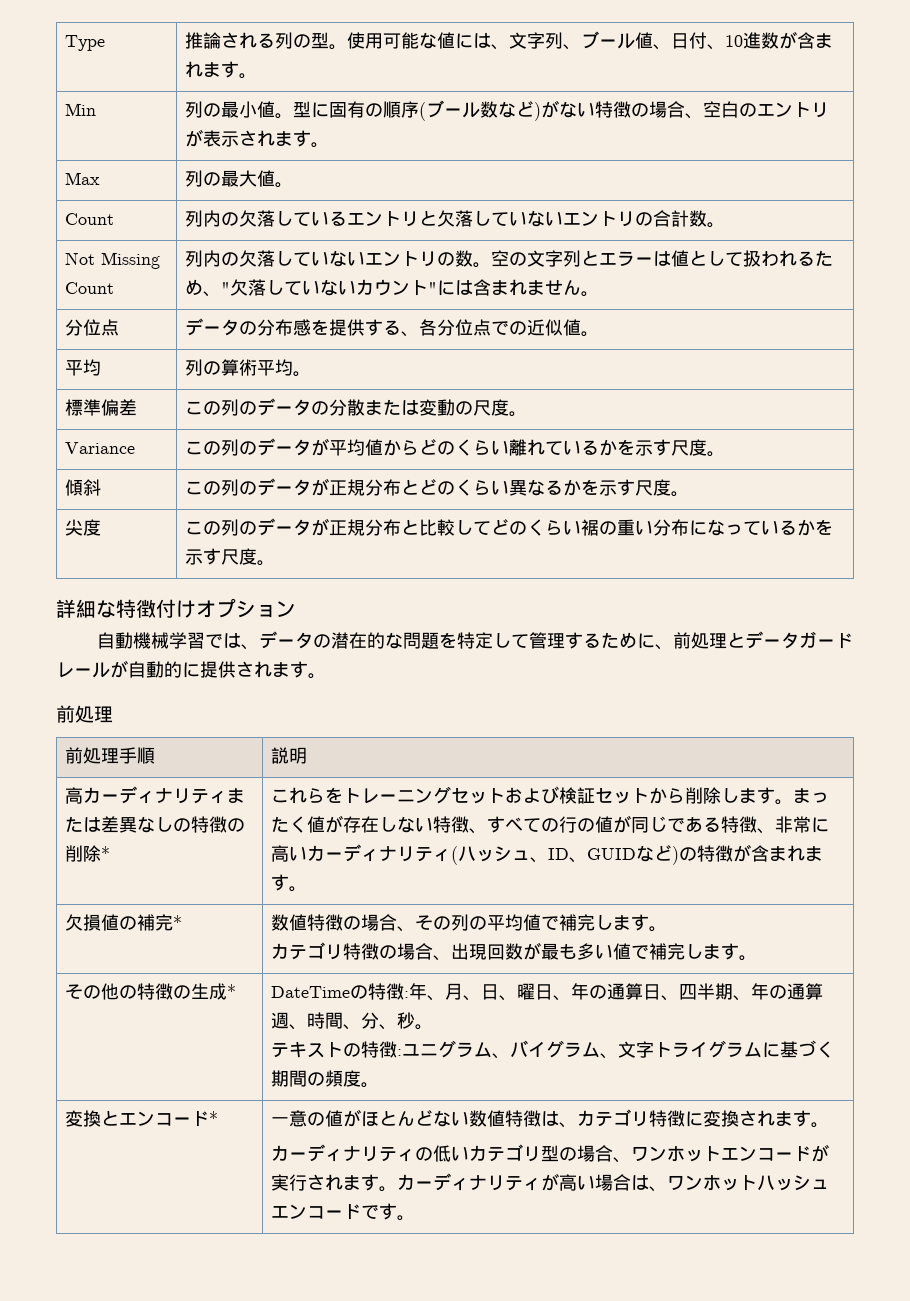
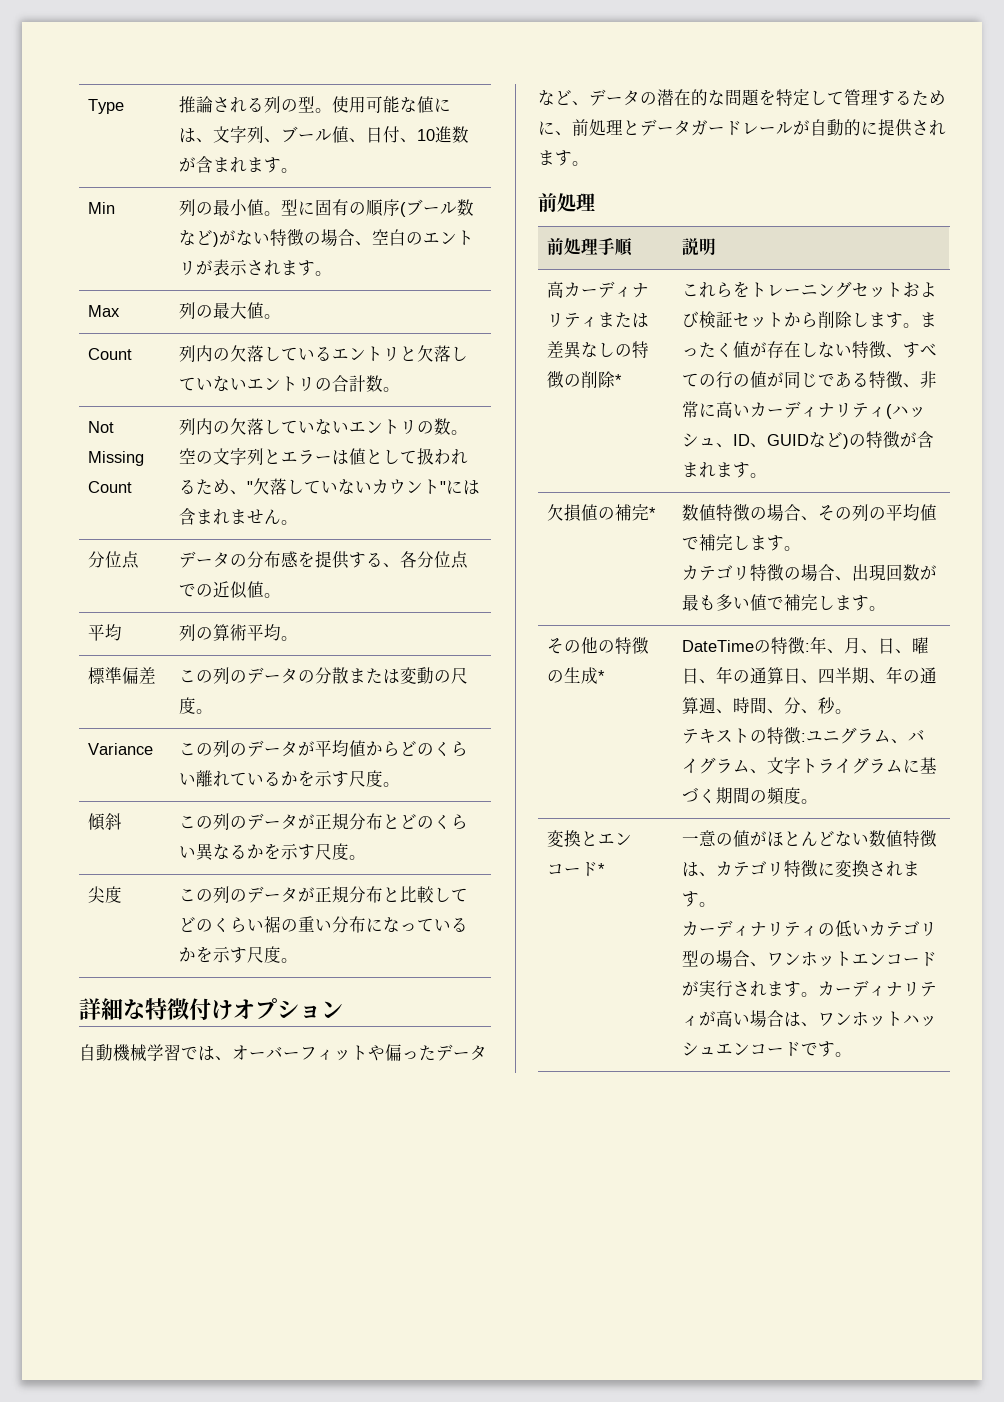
- 自動機械学習では、データの潜在的な問題を特定して管理するために、前処理とデータガードレールが自動的に提供されます。
+ 自動機械学習では、オーバーフィットや偏ったデータなど、データの潜在的な問題を特定して管理するために、前処理とデータガードレールが自動的に提供されます。

